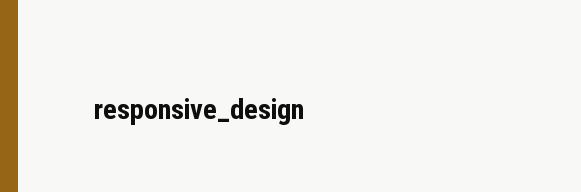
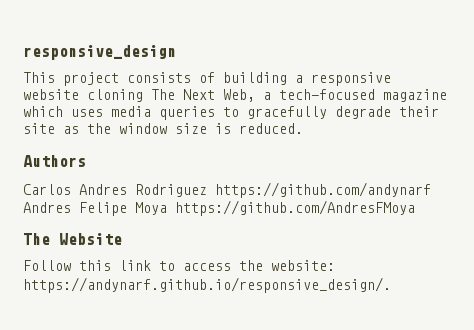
+ This project consists of building a responsive website cloning The Next Web, a tech-focused magazine which uses media queries to gracefully degrade their site as the window size is reduced.
+ Authors
+ Carlos Andres Rodriguez https://github.com/andynarf Andres Felipe Moya https://github.com/AndresFMoya
+ The Website
+ Follow this link to access the website: https://andynarf.github.io/responsive_design/.

